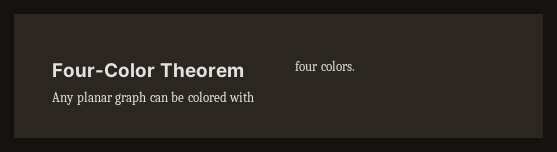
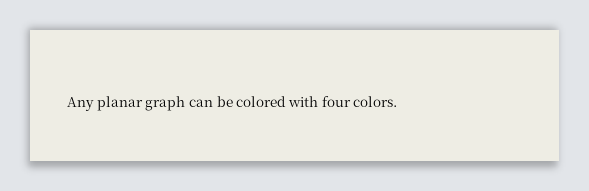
- Four-Color Theorem

